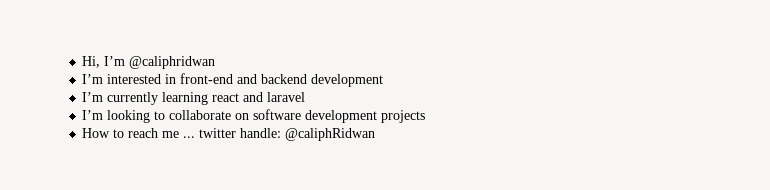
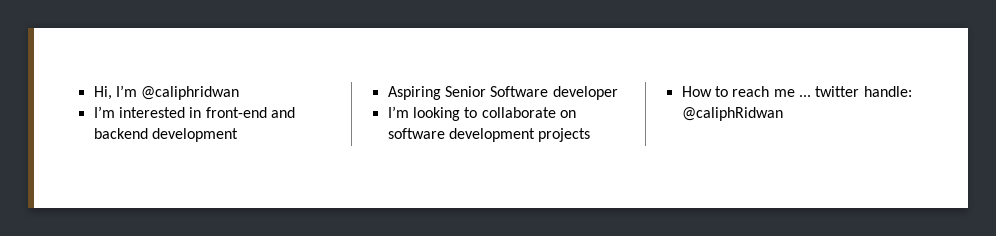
- I’m currently learning react and laravel
+ Aspiring Senior Software developer

